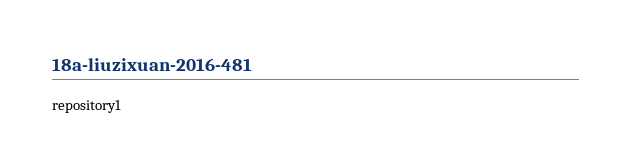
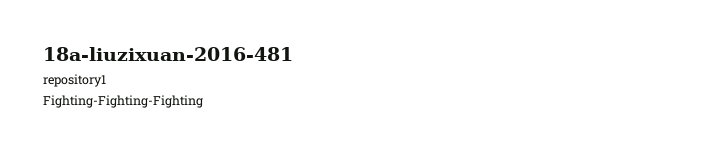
+ Fighting-Fighting-Fighting

